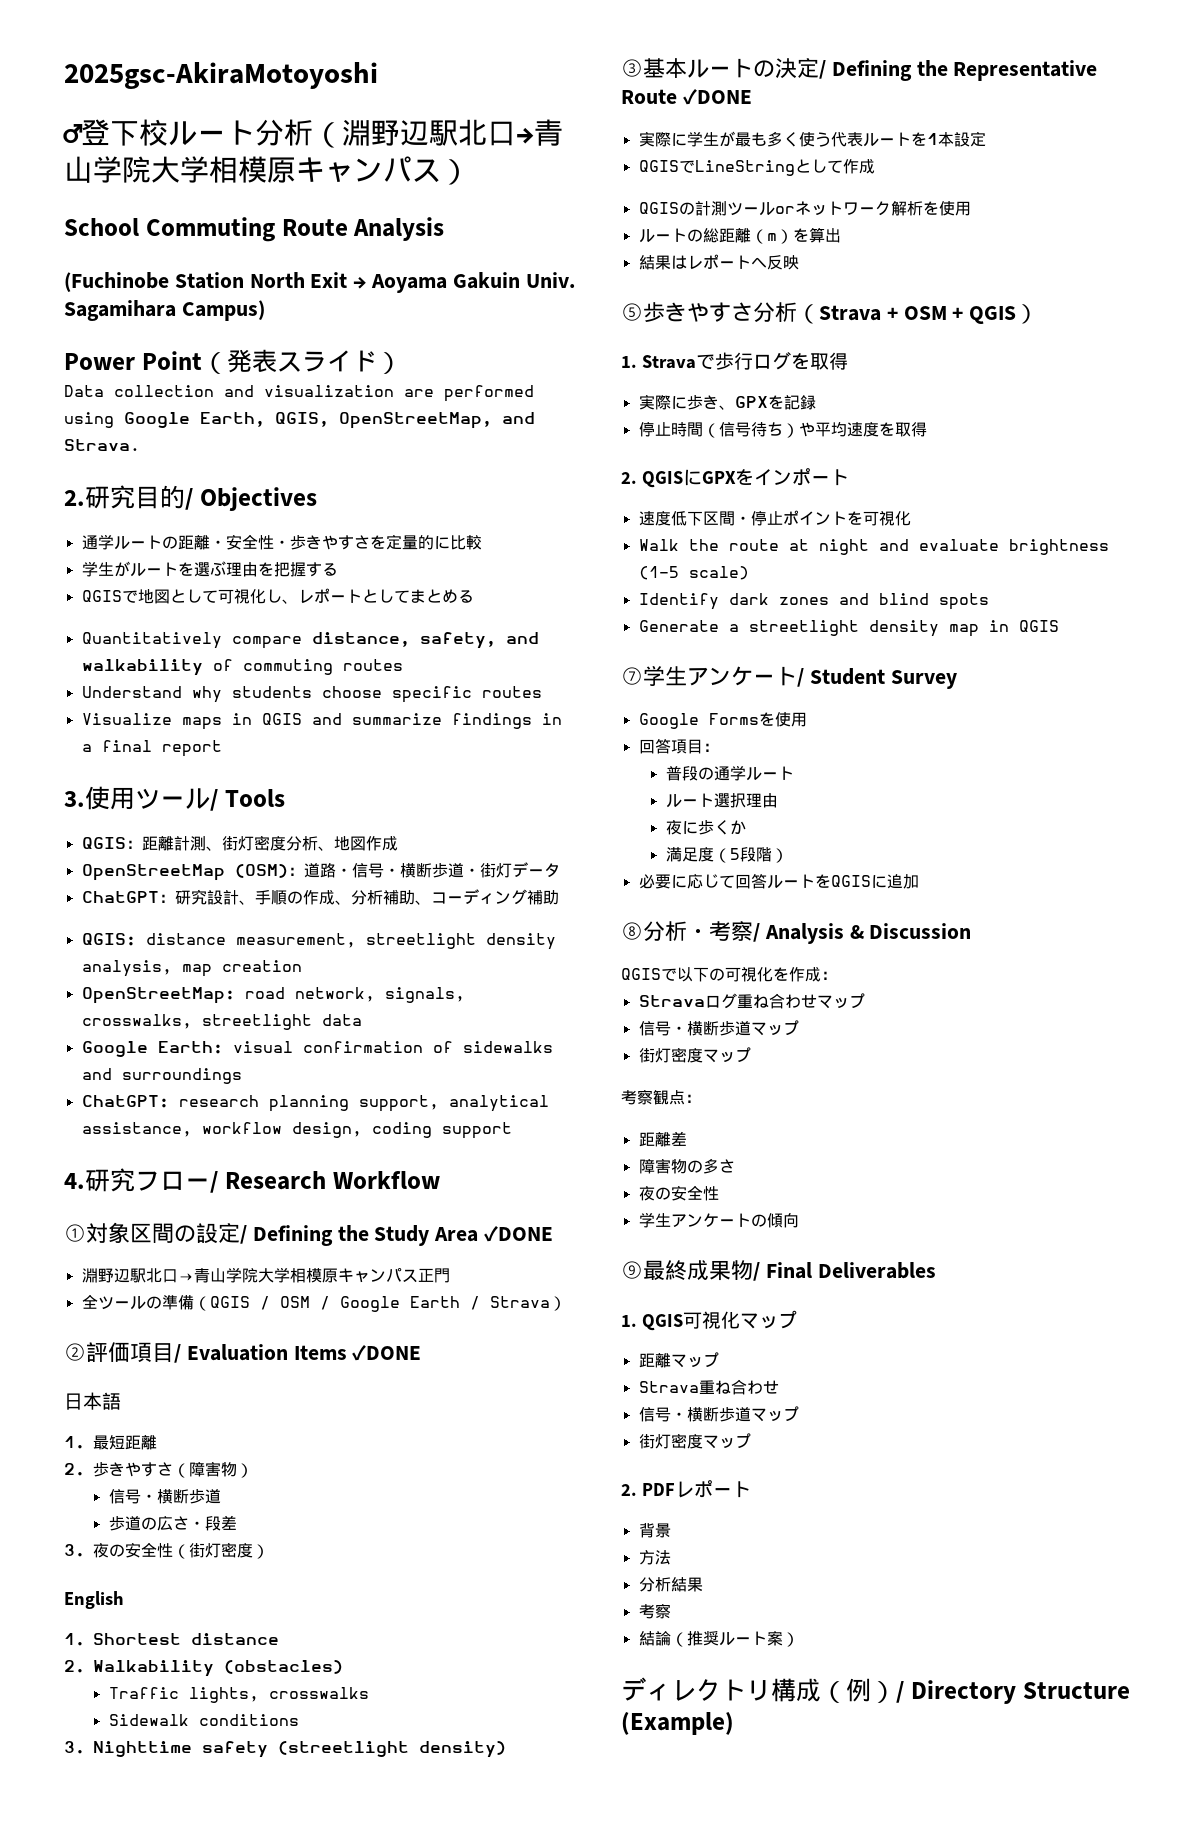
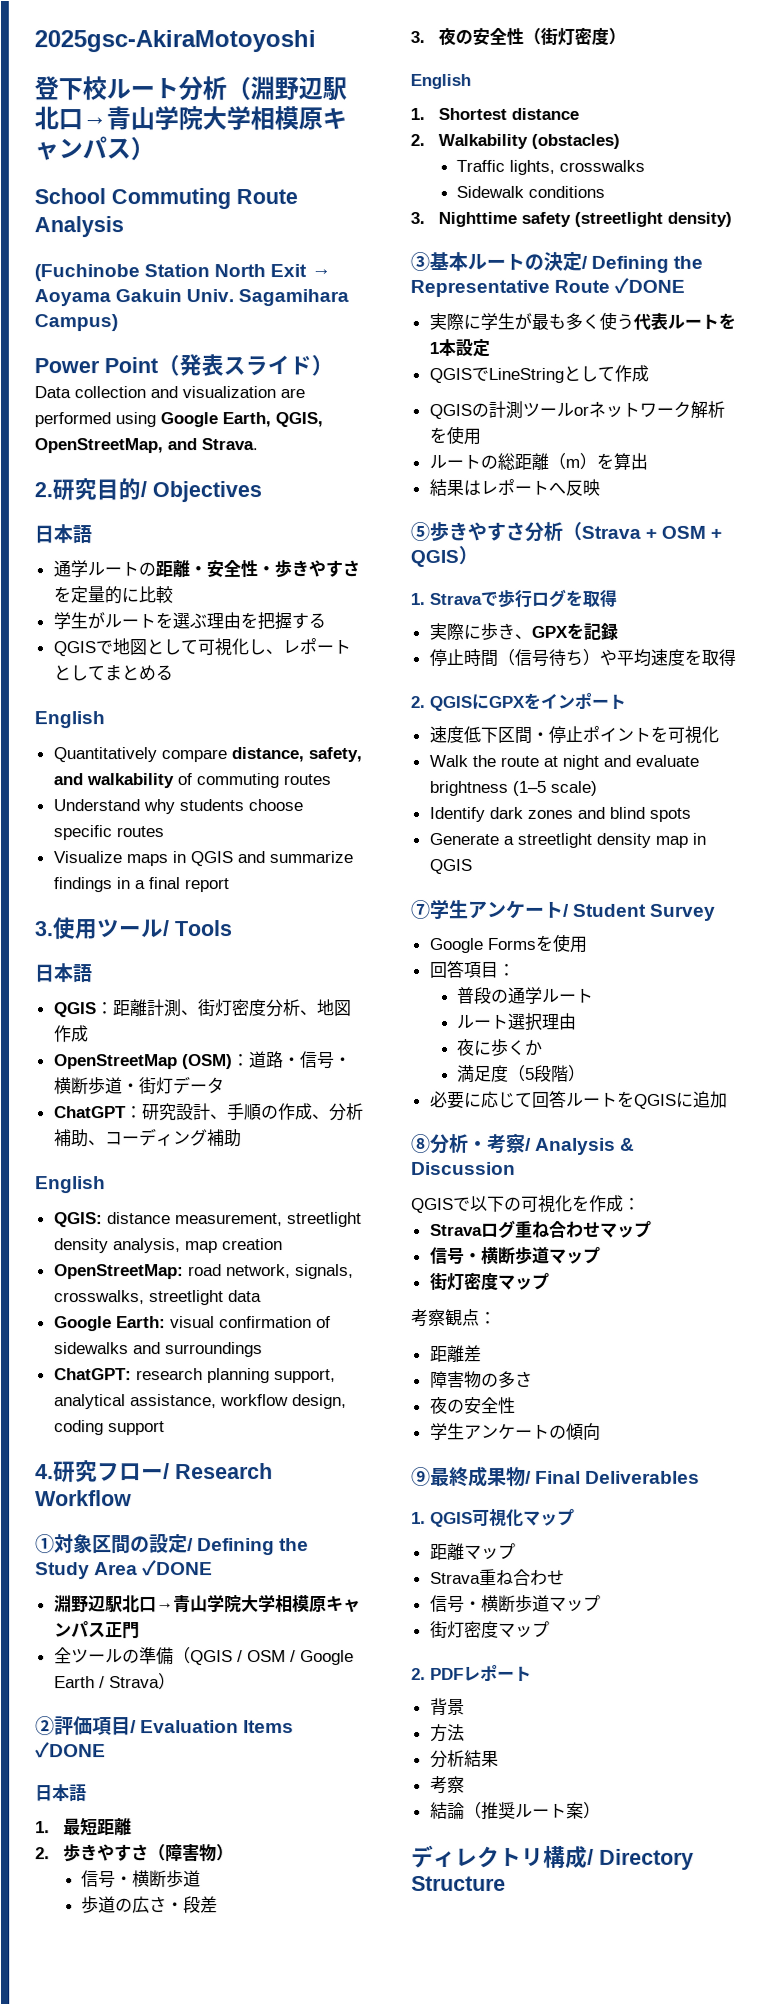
- ♂登下校ルート分析（淵野辺駅北口→青山学院大学相模原キャンパス）
+ 登下校ルート分析（淵野辺駅北口→青山学院大学相模原キャンパス）
  2.研究目的/ Objectives
+ 日本語
  QGISで地図として可視化し、レポートとしてまとめる
+ English
  3.使用ツール/ Tools
+ 日本語
  ChatGPT：研究設計、手順の作成、分析補助、コーディング補助
+ English
- ディレクトリ構成（例）/ Directory Structure (Example)
+ ディレクトリ構成/ Directory Structure

